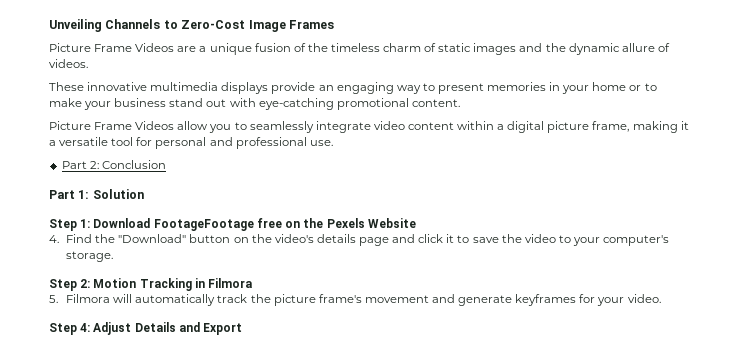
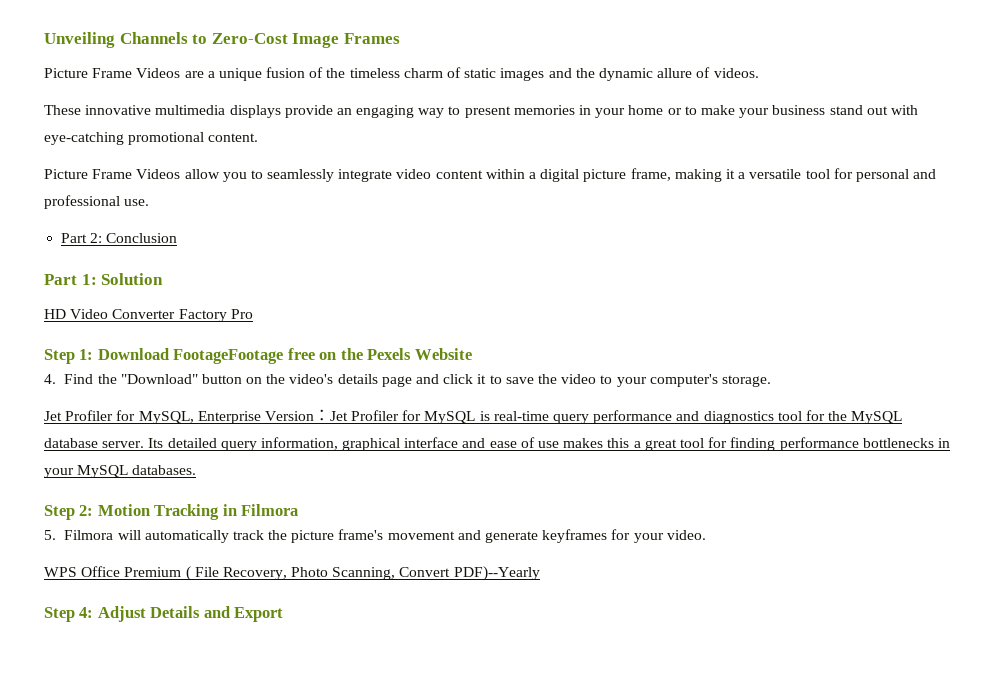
+ HD Video Converter Factory Pro
+ Jet Profiler for MySQL, Enterprise Version：Jet Profiler for MySQL is real-time query performance and diagnostics tool for the MySQL database server. Its detailed query information, graphical interface and ease of use makes this a great tool for finding performance bottlenecks in your MySQL databases.
+ WPS Office Premium ( File Recovery, Photo Scanning, Convert PDF)--Yearly

